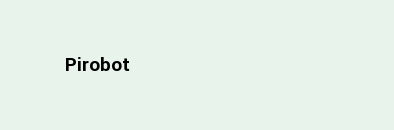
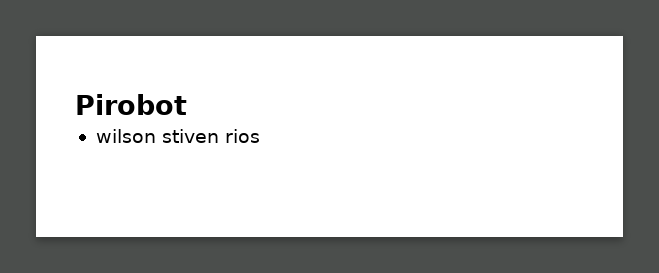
+ wilson stiven rios

